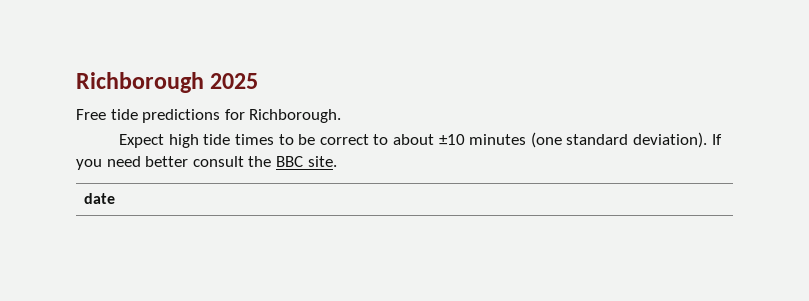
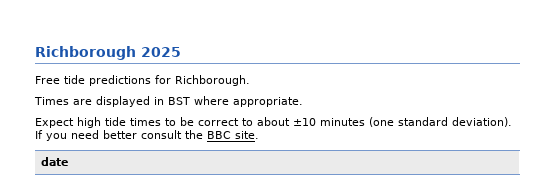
+ Times are displayed in BST where appropriate.

